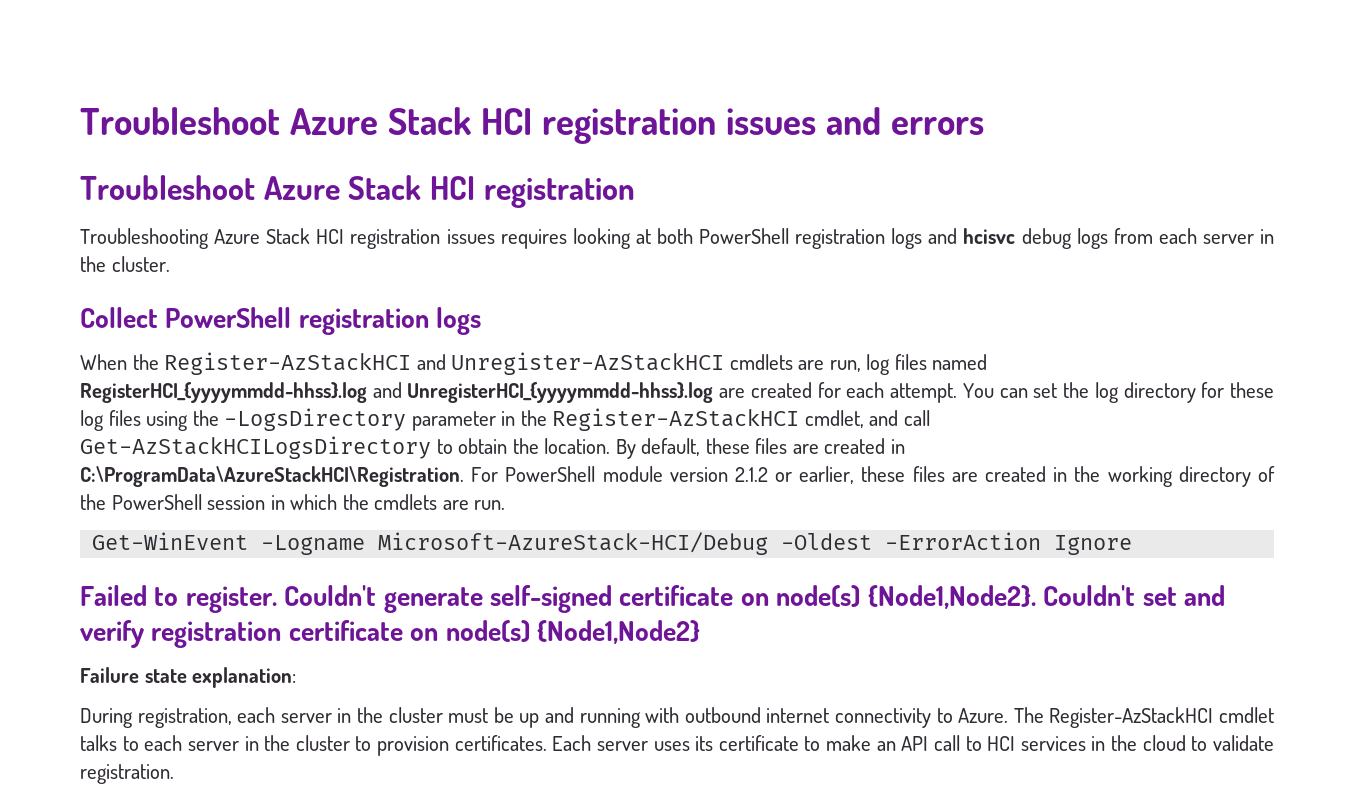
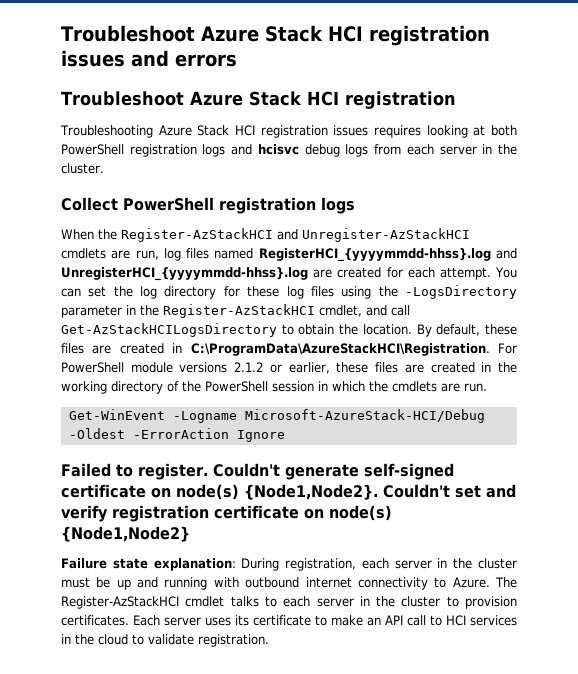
- For PowerShell module version 2.1.2 or earlier, these files are created in the working directory of the PowerShell session in which the cmdlets are run.
+ For PowerShell module versions 2.1.2 or earlier, these files are created in the working directory of the PowerShell session in which the cmdlets are run.
- Failure state explanation:
- During registration, each server in the cluster must be up and running with outbound internet connectivity to Azure.
+ Failure state explanation: During registration, each server in the cluster must be up and running with outbound internet connectivity to Azure.

